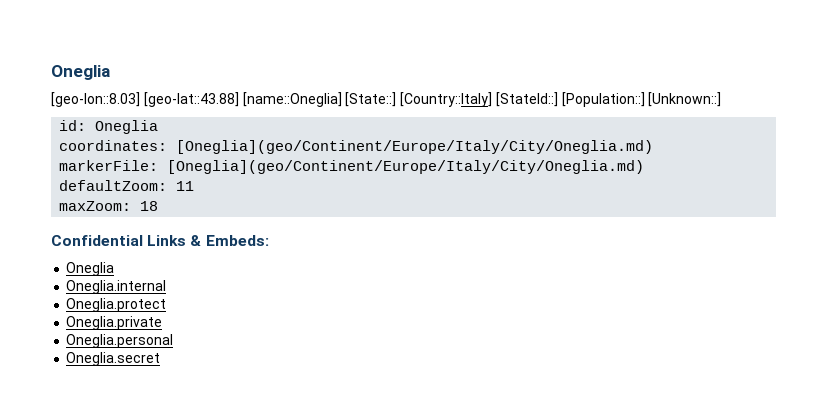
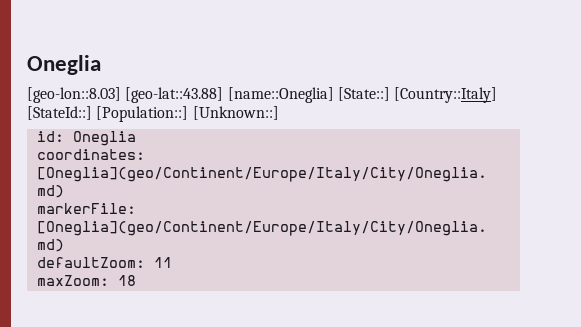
- Confidential Links & Embeds:
- Oneglia
- Oneglia.internal
- Oneglia.protect
- Oneglia.private
- Oneglia.personal
- Oneglia.secret

